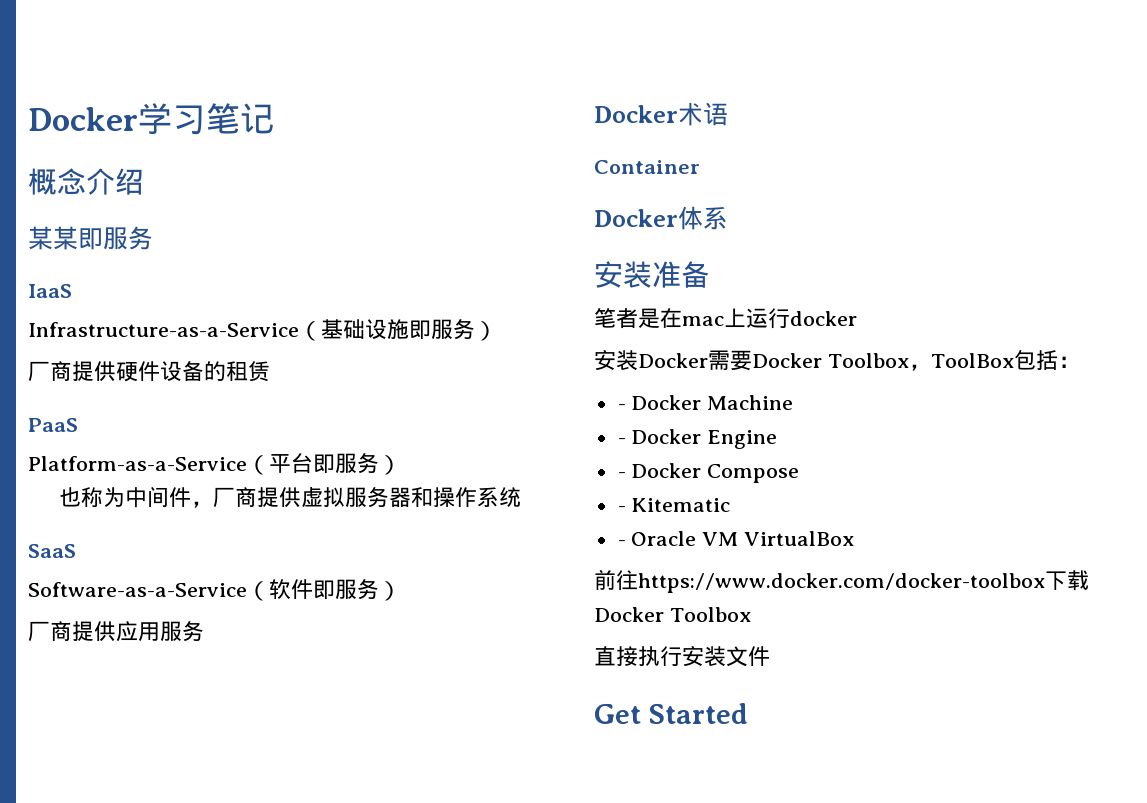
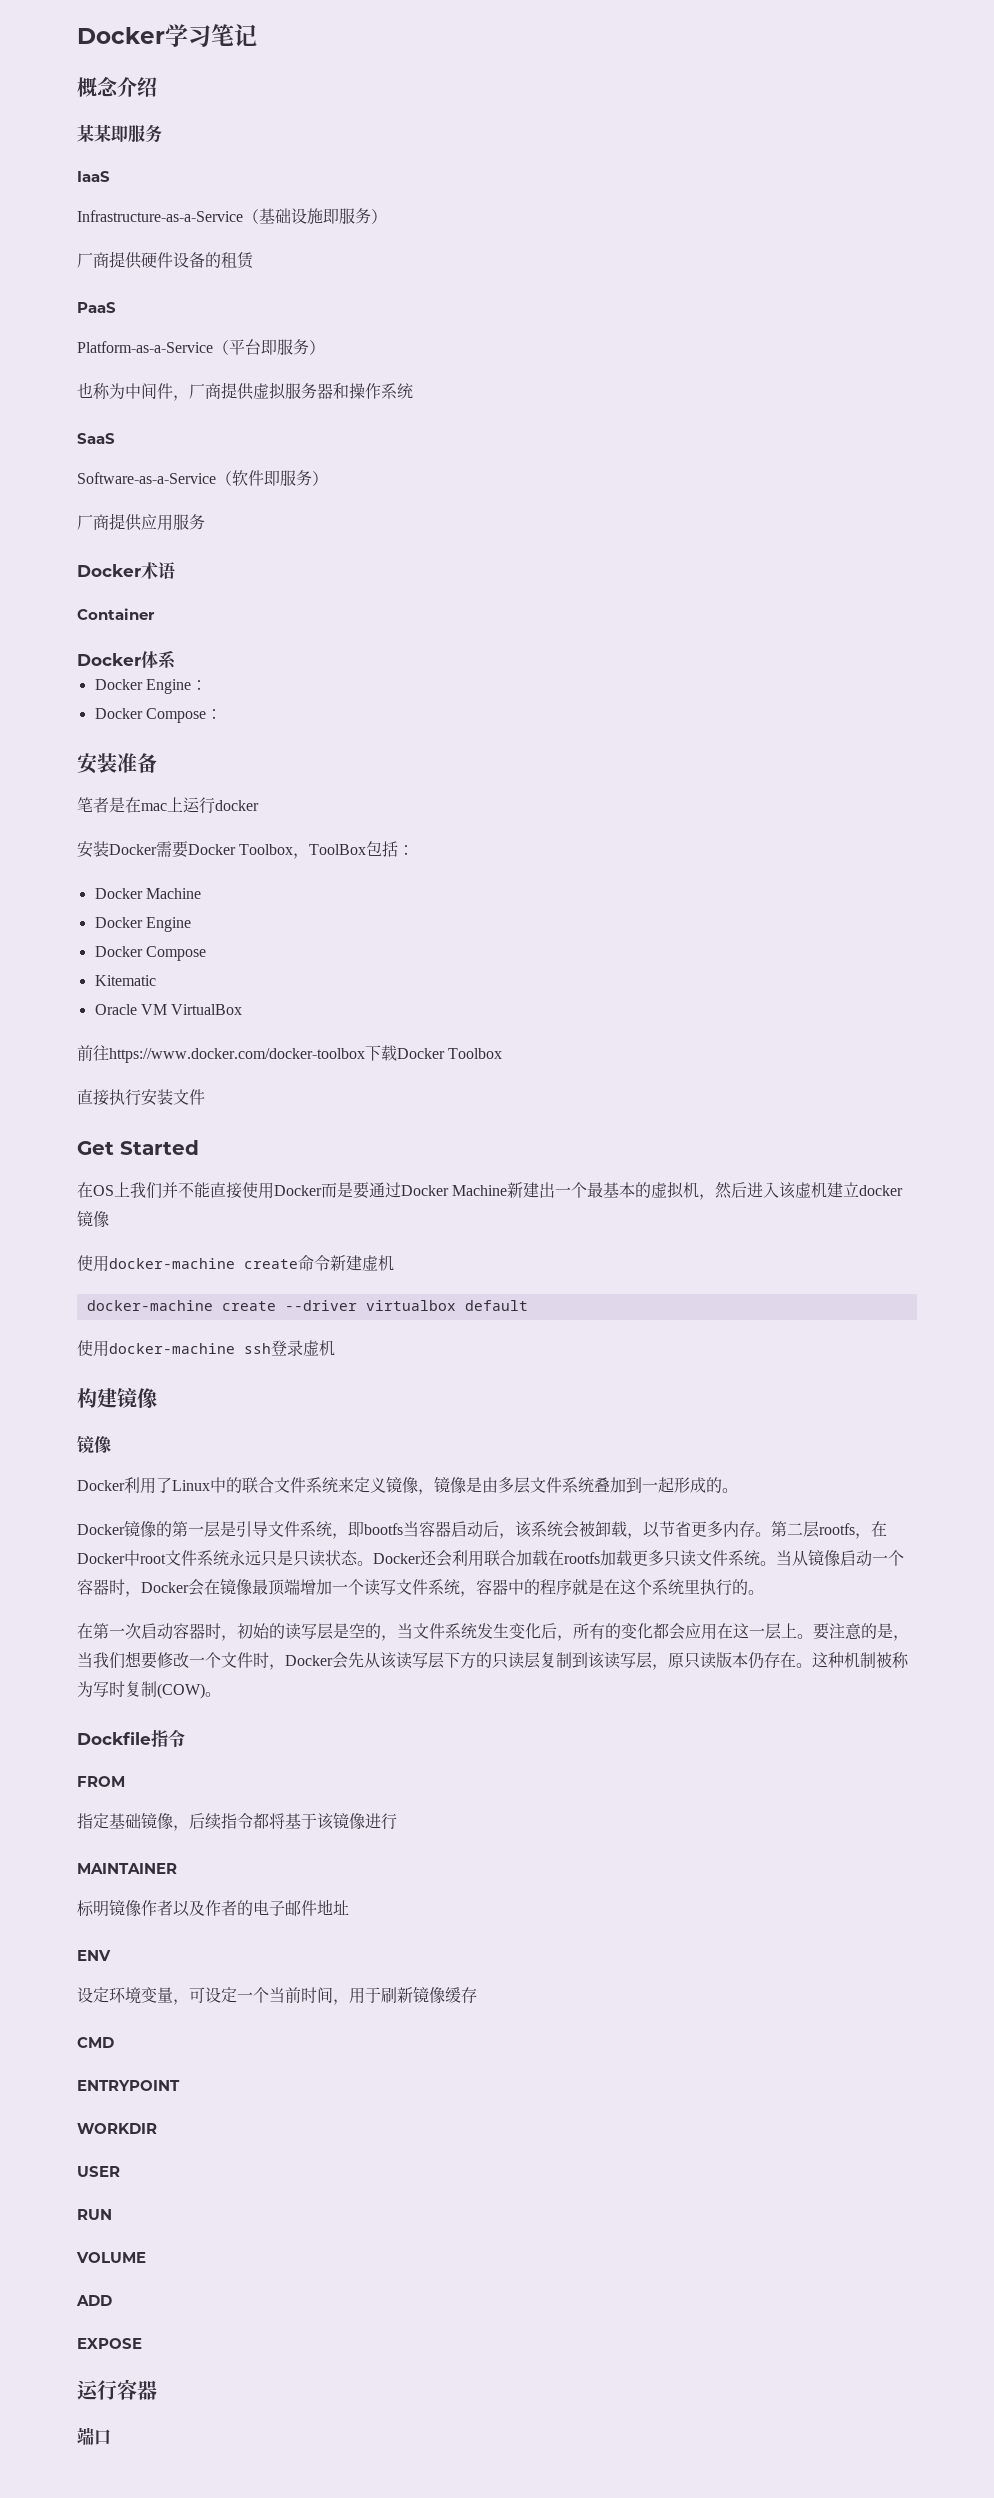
+ Docker Engine：
+ Docker Compose：
  安装Docker需要Docker Toolbox，ToolBox包括：
- - Docker Machine
- - Docker Engine
- - Docker Compose
+ Docker Machine
+ Docker Engine
+ Docker Compose
- - Kitematic
+ Kitematic
- - Oracle VM VirtualBox
+ Oracle VM VirtualBox
+ 在OS上我们并不能直接使用Docker而是要通过Docker Machine新建出一个最基本的虚拟机，然后进入该虚机建立docker镜像
+ 使用docker-machine create命令新建虚机
+ docker-machine create --driver virtualbox default
+ 使用docker-machine ssh登录虚机
+ 构建镜像
+ 镜像
+ Docker利用了Linux中的联合文件系统来定义镜像，镜像是由多层文件系统叠加到一起形成的。
+ Docker镜像的第一层是引导文件系统，即bootfs当容器启动后，该系统会被卸载，以节省更多内存。第二层rootfs，在Docker中root文件系统永远只是只读状态。Docker还会利用联合加载在rootfs加载更多只读文件系统。当从镜像启动一个容器时，Docker会在镜像最顶端增加一个读写文件系统，容器中的程序就是在这个系统里执行的。
+ 在第一次启动容器时，初始的读写层是空的，当文件系统发生变化后，所有的变化都会应用在这一层上。要注意的是，当我们想要修改一个文件时，Docker会先从该读写层下方的只读层复制到该读写层，原只读版本仍存在。这种机制被称为写时复制(COW)。
+ Dockfile指令
+ FROM
+ 指定基础镜像，后续指令都将基于该镜像进行
+ MAINTAINER
+ 标明镜像作者以及作者的电子邮件地址
+ ENV
+ 设定环境变量，可设定一个当前时间，用于刷新镜像缓存
+ CMD
+ ENTRYPOINT
+ WORKDIR
+ USER
+ RUN
+ VOLUME
+ ADD
+ EXPOSE
+ 运行容器
+ 端口

